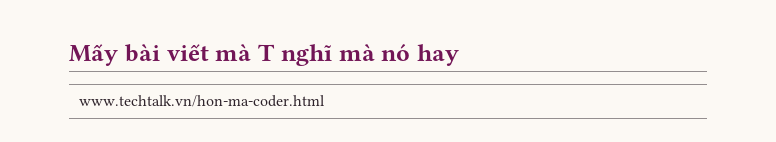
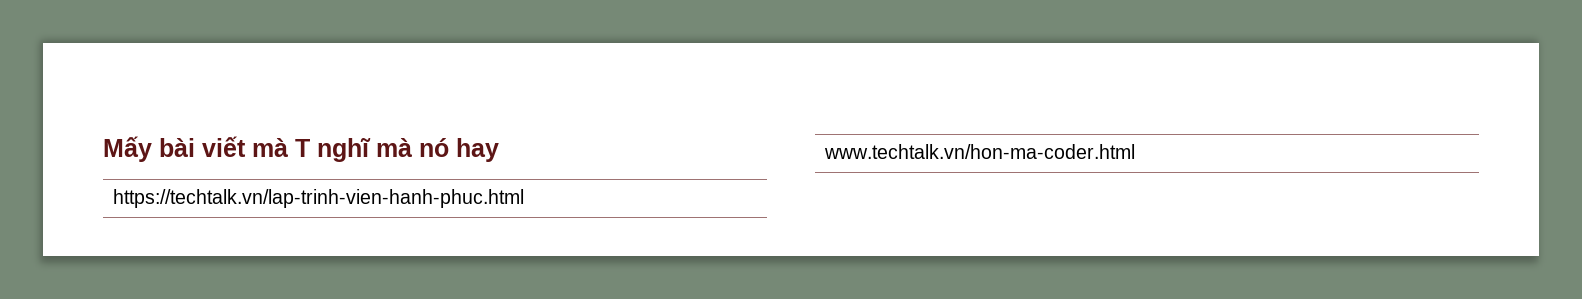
+ https://techtalk.vn/lap-trinh-vien-hanh-phuc.html

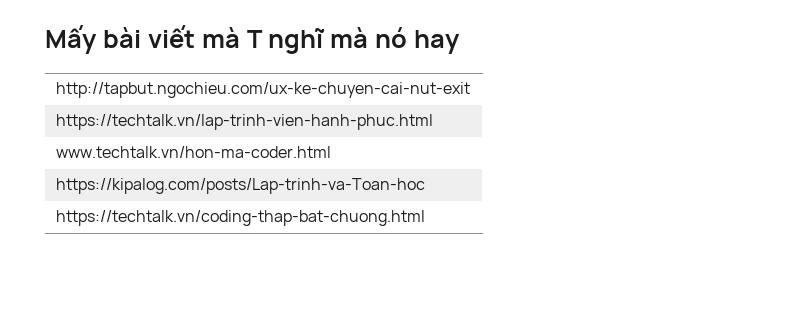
+ http://tapbut.ngochieu.com/ux-ke-chuyen-cai-nut-exit
+ https://kipalog.com/posts/Lap-trinh-va-Toan-hoc
+ https://techtalk.vn/coding-thap-bat-chuong.html

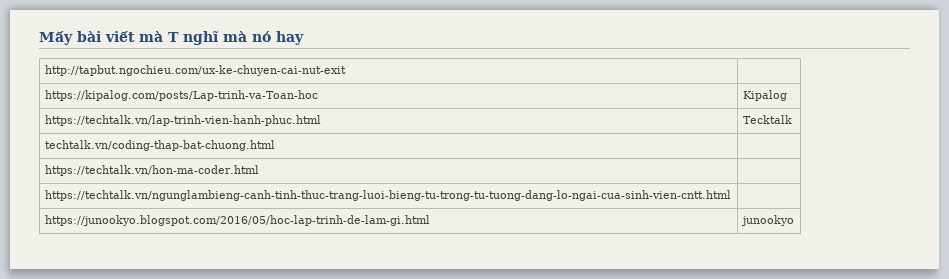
- http://tapbut.ngochieu.com/ux-ke-chuyen-cai-nut-exit
+ http://tapbut.ngochieu.com/ux-ke-chuyen-cai-nut-exit |
+ https://kipalog.com/posts/Lap-trinh-va-Toan-hoc | Kipalog
- https://techtalk.vn/lap-trinh-vien-hanh-phuc.html
- www.techtalk.vn/hon-ma-coder.html
- https://kipalog.com/posts/Lap-trinh-va-Toan-hoc
- https://techtalk.vn/coding-thap-bat-chuong.html
+ https://techtalk.vn/lap-trinh-vien-hanh-phuc.html | Tecktalk
+ techtalk.vn/coding-thap-bat-chuong.html |
+ https://techtalk.vn/hon-ma-coder.html |
+ https://techtalk.vn/ngunglambieng-canh-tinh-thuc-trang-luoi-bieng-tu-trong-tu-tuong-dang-lo-ngai-cua-sinh-vien-cntt.html |
+ https://junookyo.blogspot.com/2016/05/hoc-lap-trinh-de-lam-gi.html | junookyo

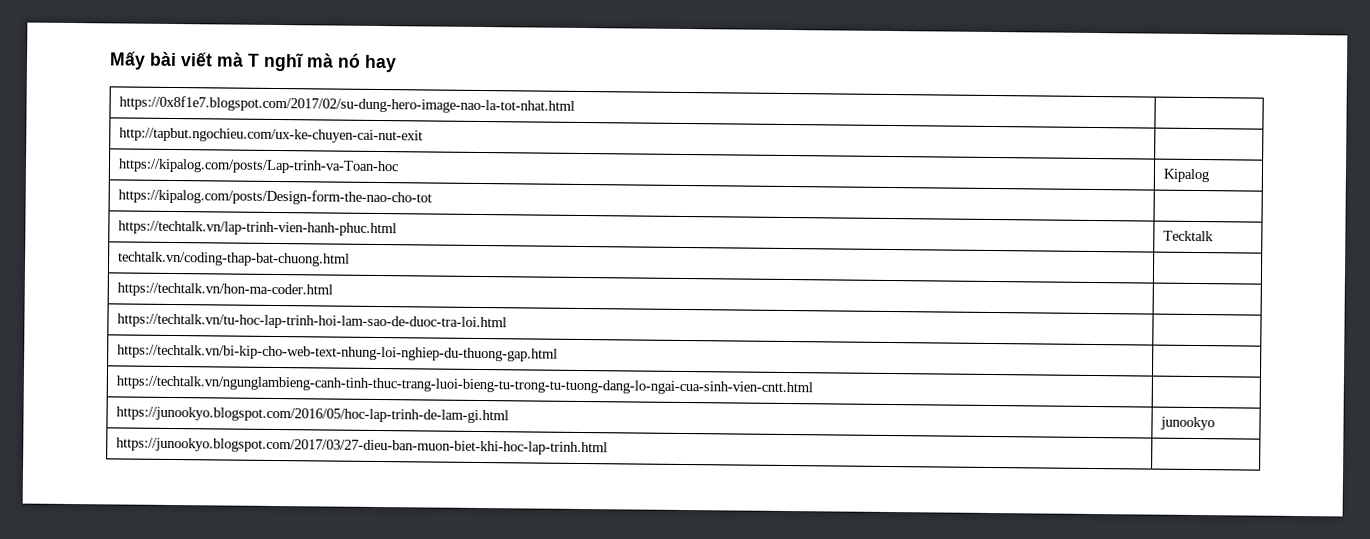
+ https://0x8f1e7.blogspot.com/2017/02/su-dung-hero-image-nao-la-tot-nhat.html |
+ https://kipalog.com/posts/Design-form-the-nao-cho-tot |
+ https://techtalk.vn/tu-hoc-lap-trinh-hoi-lam-sao-de-duoc-tra-loi.html |
+ https://techtalk.vn/bi-kip-cho-web-text-nhung-loi-nghiep-du-thuong-gap.html |
+ https://junookyo.blogspot.com/2017/03/27-dieu-ban-muon-biet-khi-hoc-lap-trinh.html |

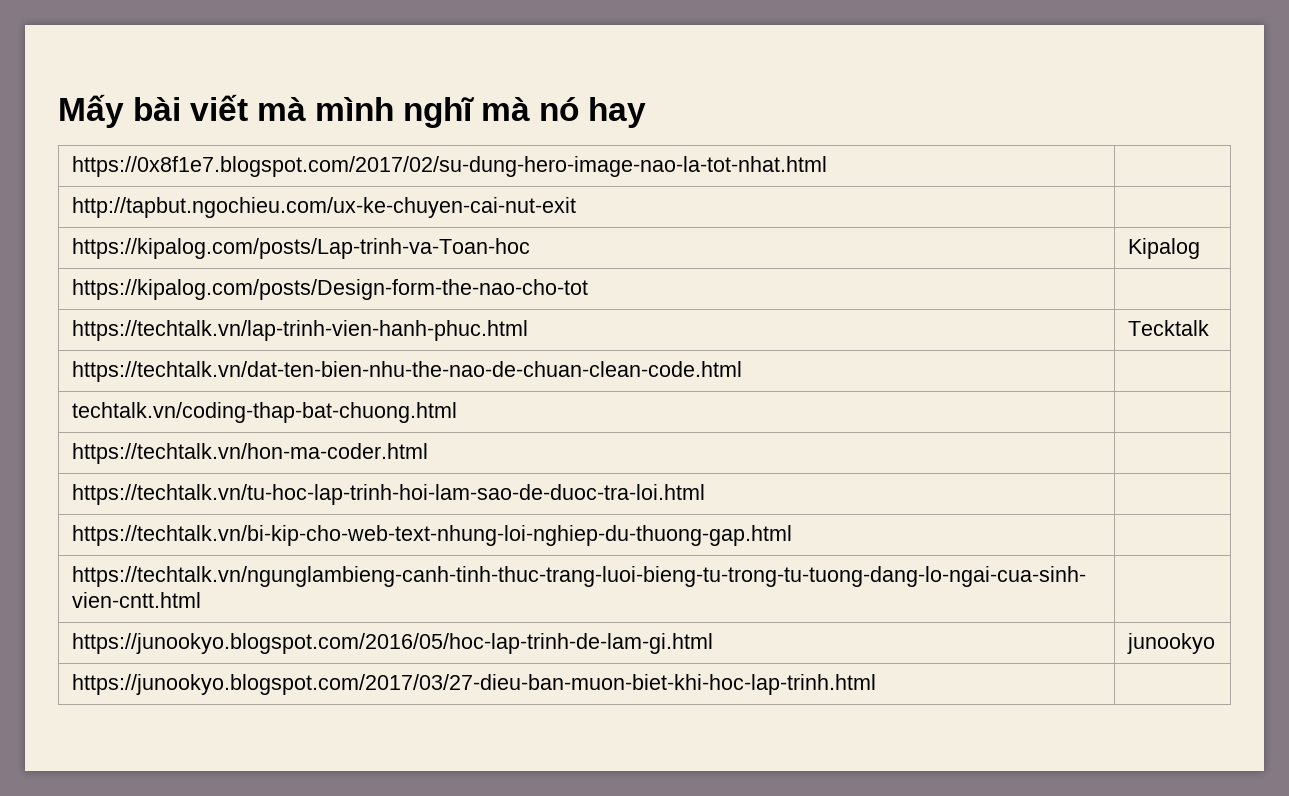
- Mấy bài viết mà T nghĩ mà nó hay
+ Mấy bài viết mà mình nghĩ mà nó hay
+ https://techtalk.vn/dat-ten-bien-nhu-the-nao-de-chuan-clean-code.html |

